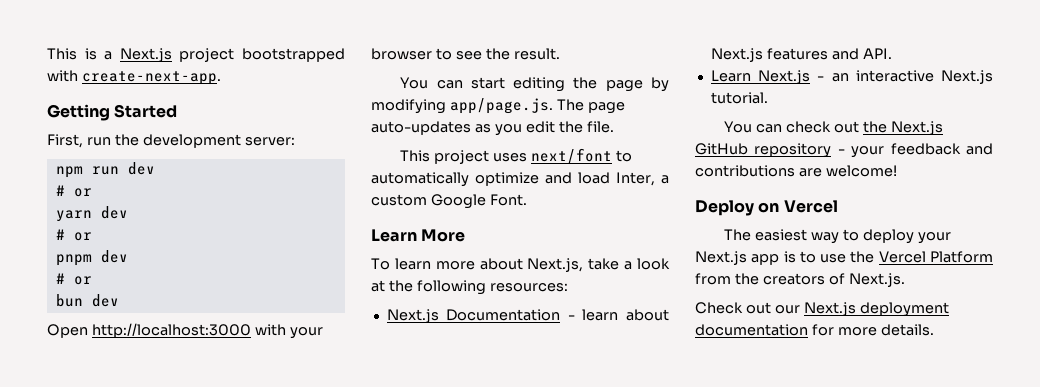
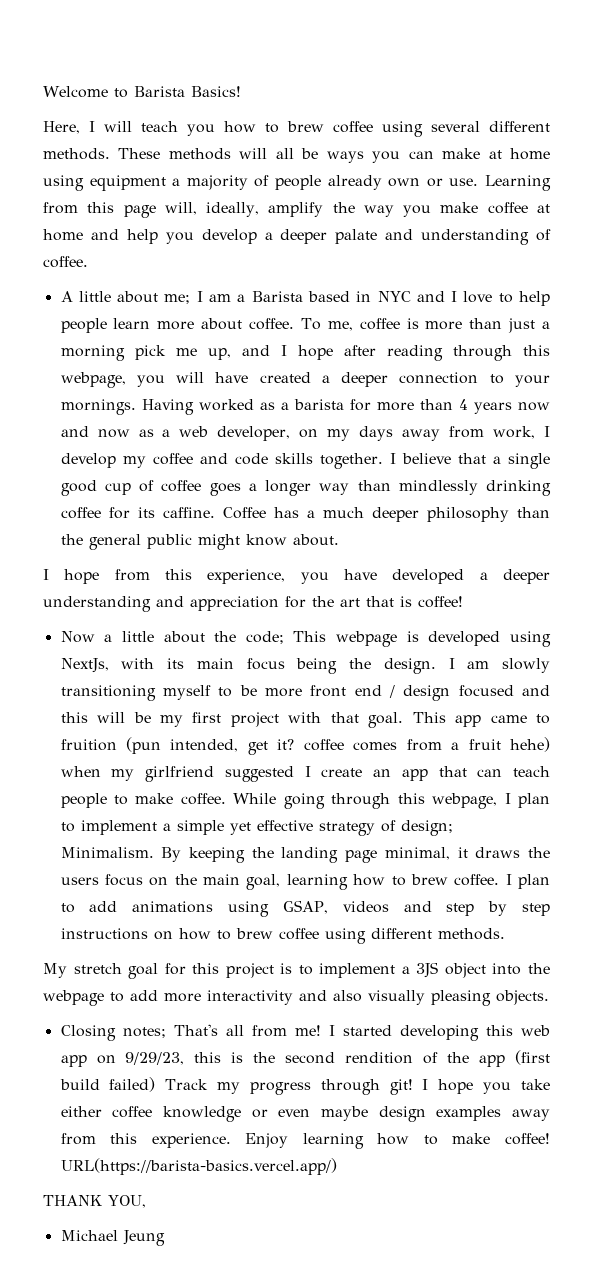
- This is a Next.js project bootstrapped with create-next-app.
- Getting Started
- First, run the development server:
- npm run dev
- # or
- yarn dev
- # or
- pnpm dev
- # or
- bun dev
- Open http://localhost:3000 with your browser to see the result.
- You can start editing the page by modifying app/page.js. The page auto-updates as you edit the file.
- This project uses next/font to automatically optimize and load Inter, a custom Google Font.
- Learn More
- To learn more about Next.js, take a look at the following resources:
- Next.js Documentation - learn about Next.js features and API.
- Learn Next.js - an interactive Next.js tutorial.
- You can check out the Next.js GitHub repository - your feedback and contributions are welcome!
- Deploy on Vercel
- The easiest way to deploy your Next.js app is to use the Vercel Platform from the creators of Next.js.
- Check out our Next.js deployment documentation for more details.
+ Welcome to Barista Basics!
+ Here, I will teach you how to brew coffee using several different methods. These methods will all be ways you can make at home using equipment a majority of people already own or use. Learning from this page will, ideally, amplify the way you make coffee at home and help you develop a deeper palate and understanding of coffee.
+ A little about me; I am a Barista based in NYC and I love to help people learn more about coffee. To me, coffee is more than just a morning pick me up, and I hope after reading through this webpage, you will have created a deeper connection to your mornings. Having worked as a barista for more than 4 years now and now as a web developer, on my days away from work, I develop my coffee and code skills together. I believe that a single good cup of coffee goes a longer way than mindlessly drinking coffee for its caffine. Coffee has a much deeper philosophy than the general public might know about.
+ I hope from this experience, you have developed a deeper understanding and appreciation for the art that is coffee!
+ Now a little about the code; This webpage is developed using NextJs, with its main focus being the design. I am slowly transitioning myself to be more front end / design focused and this will be my first project with that goal. This app came to fruition (pun intended, get it? coffee comes from a fruit hehe) when my girlfriend suggested I create an app that can teach people to make coffee. While going through this webpage, I plan to implement a simple yet effective strategy of design; Minimalism. By keeping the landing page minimal, it draws the users focus on the main goal, learning how to brew coffee. I plan to add animations using GSAP, videos and step by step instructions on how to brew coffee using different methods.
+ My stretch goal for this project is to implement a 3JS object into the webpage to add more interactivity and also visually pleasing objects.
+ Closing notes; That's all from me! I started developing this web app on 9/29/23, this is the second rendition of the app (first build failed) Track my progress through git! I hope you take either coffee knowledge or even maybe design examples away from this experience. Enjoy learning how to make coffee! URL(https://barista-basics.vercel.app/)
+ THANK YOU,
+ Michael Jeung

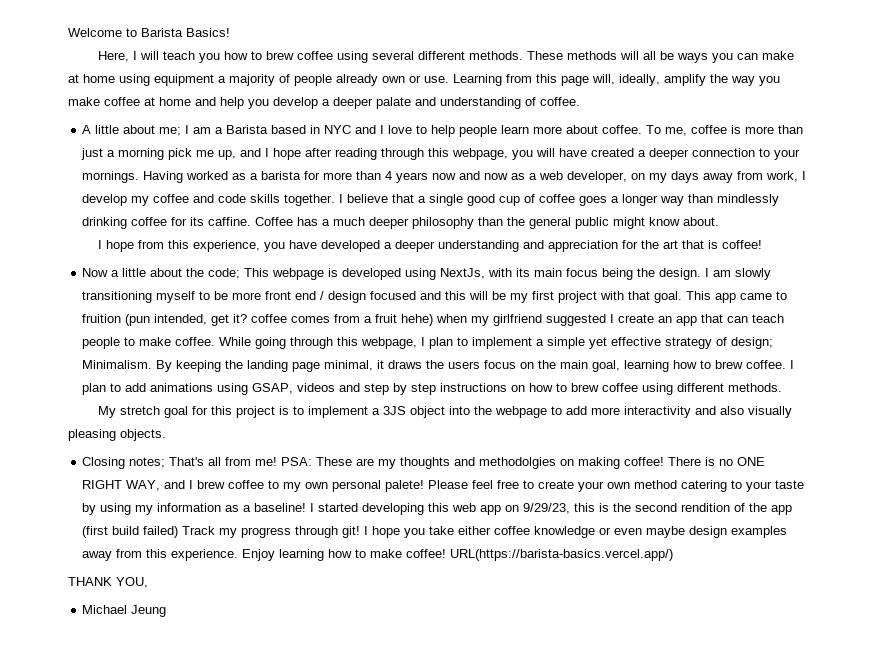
+ PSA: These are my thoughts and methodolgies on making coffee! There is no ONE RIGHT WAY, and I brew coffee to my own personal palete! Please feel free to create your own method catering to your taste by using my information as a baseline!

